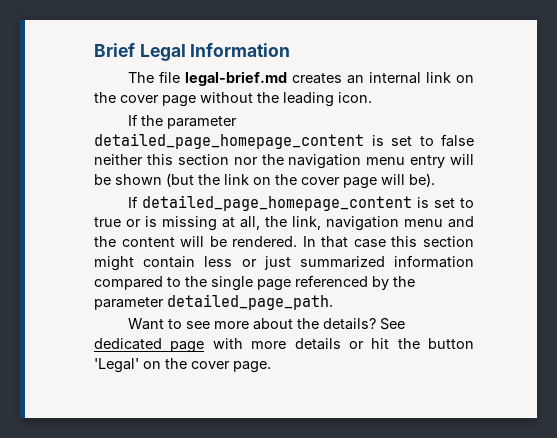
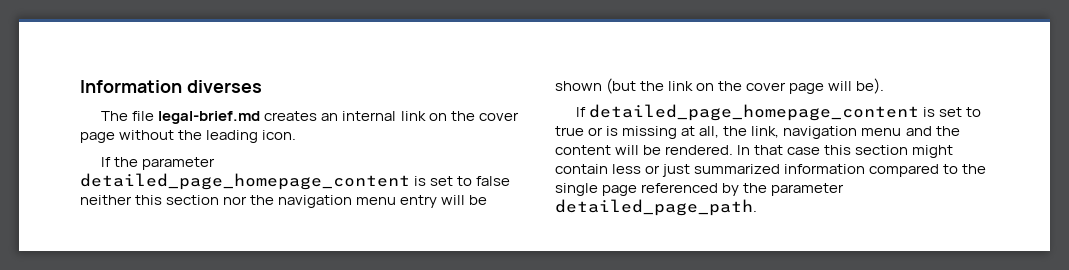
- Brief Legal Information
+ Information diverses
- Want to see more about the details? See dedicated page with more details or hit the button 'Legal' on the cover page.

